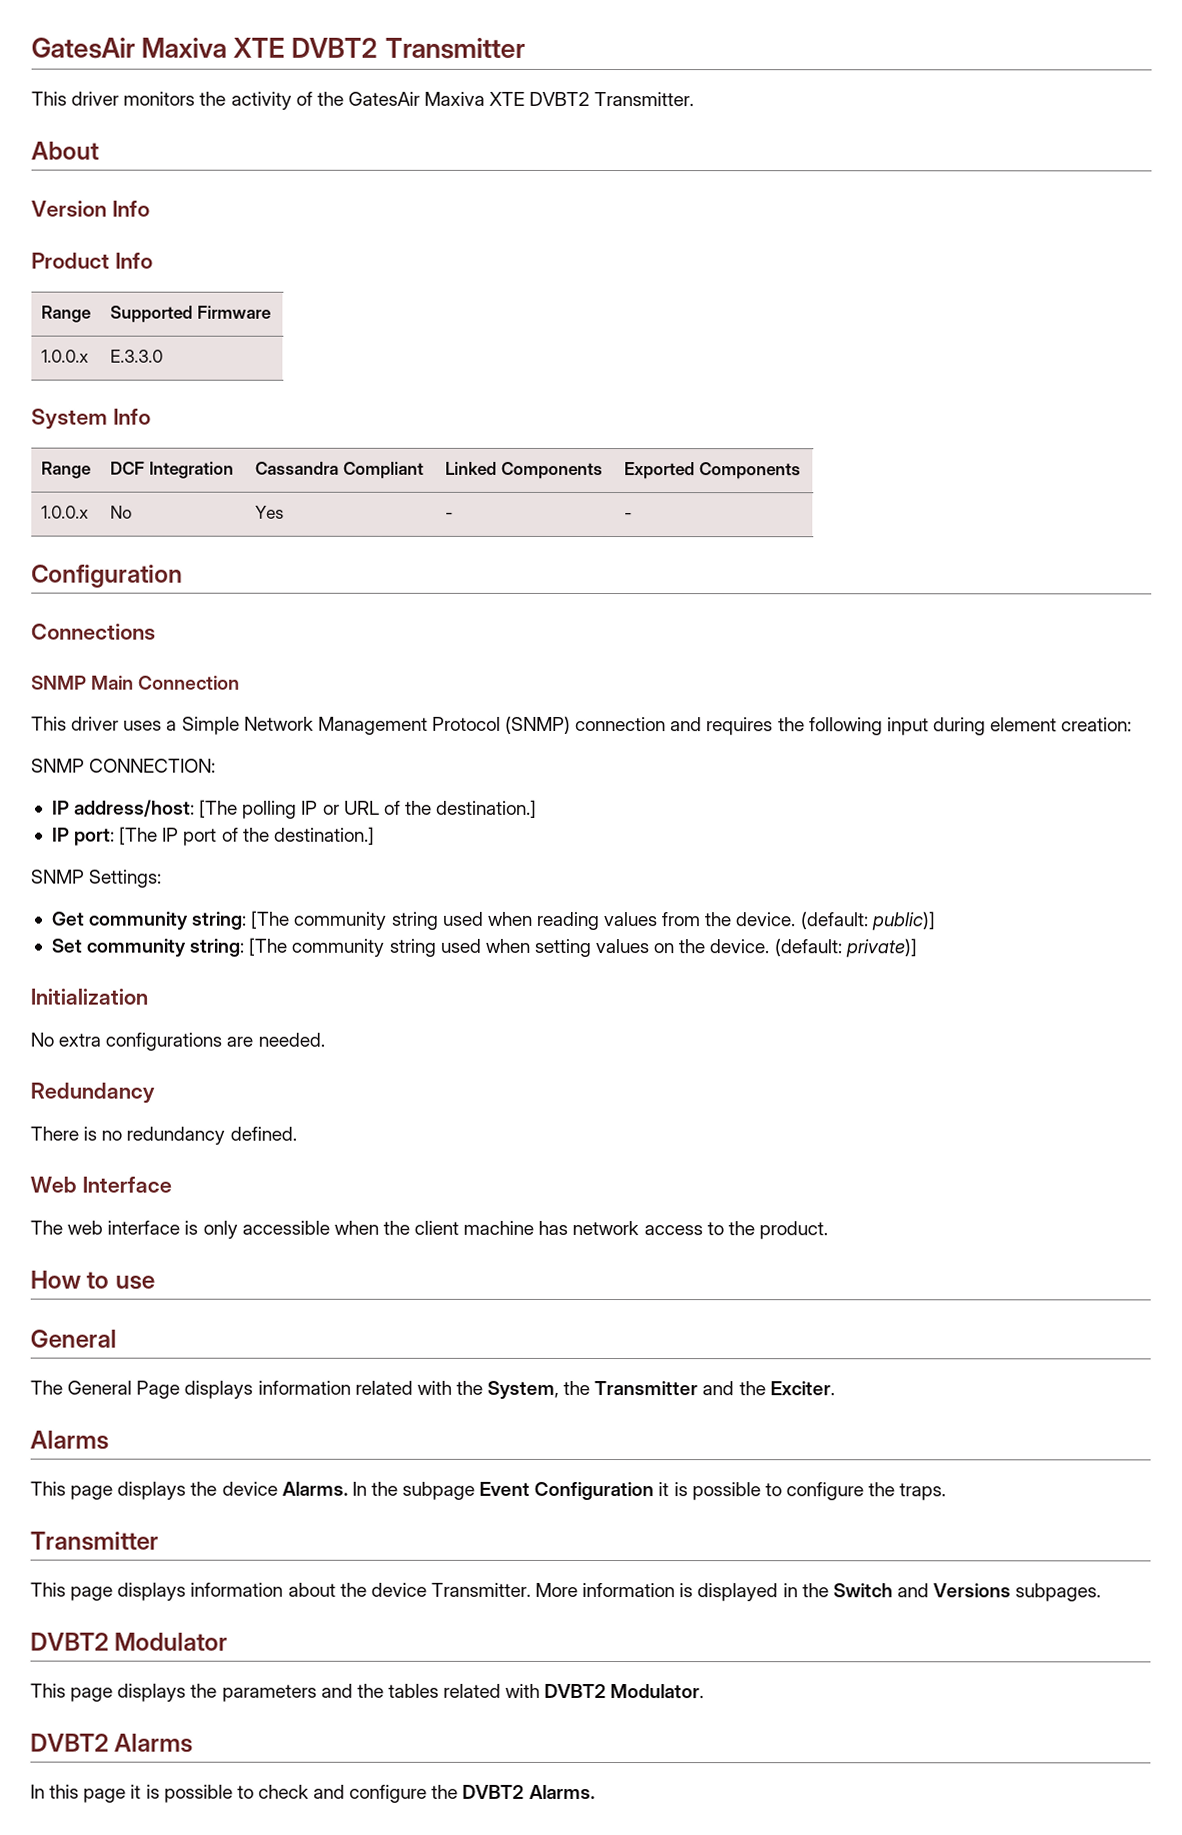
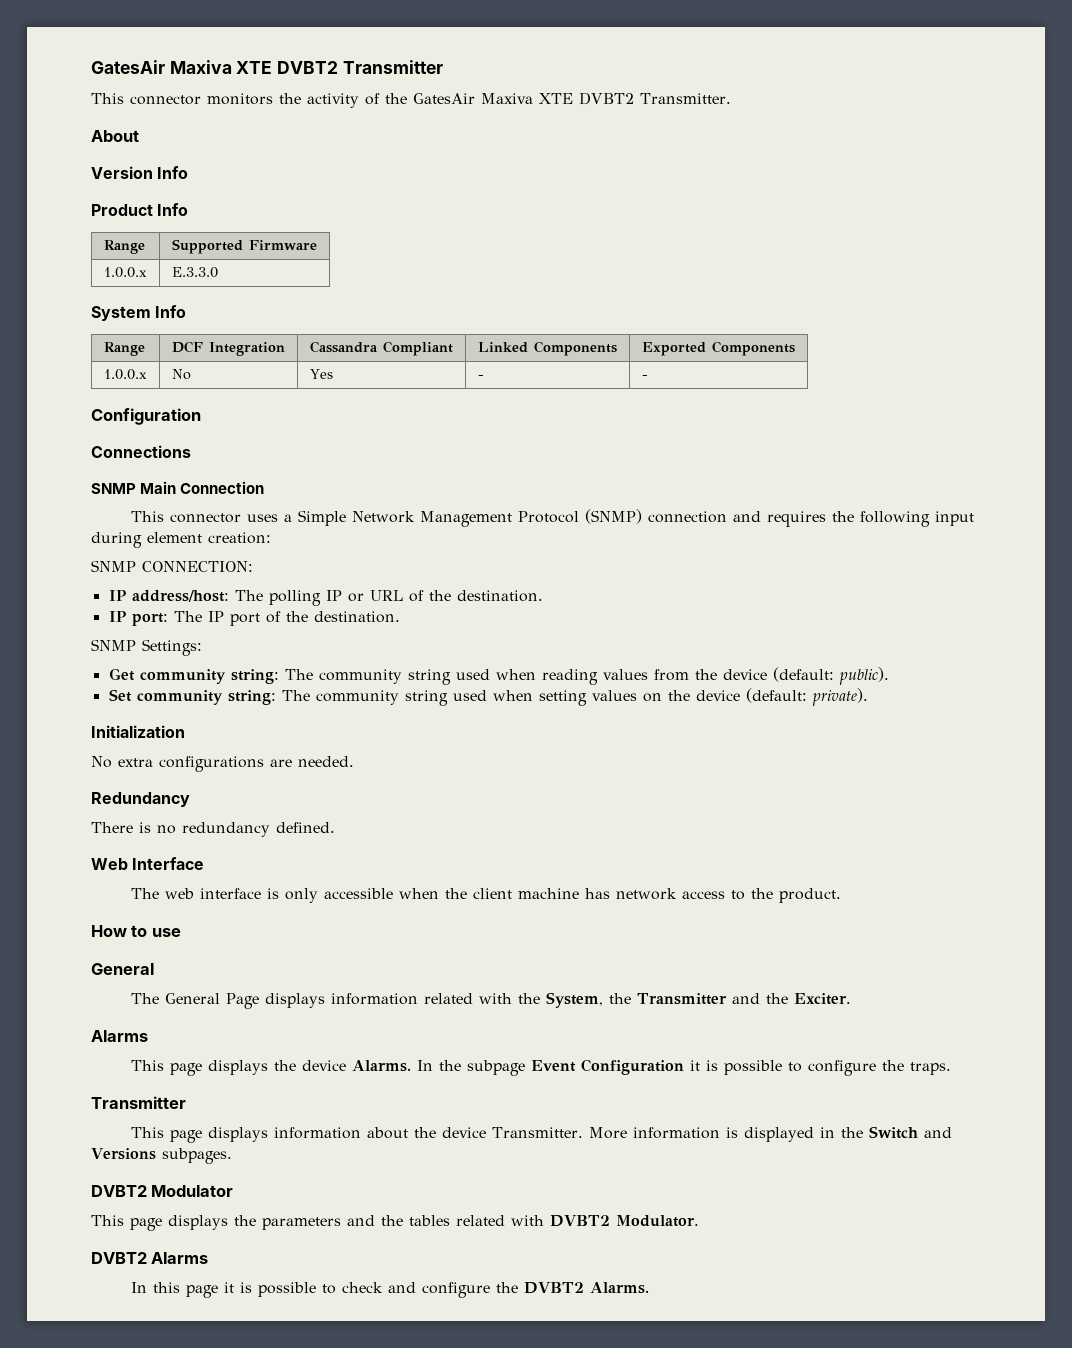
- This driver monitors the activity of the GatesAir Maxiva XTE DVBT2 Transmitter.
+ This connector monitors the activity of the GatesAir Maxiva XTE DVBT2 Transmitter.
- This driver uses a Simple Network Management Protocol (SNMP) connection and requires the following input during element creation:
+ This connector uses a Simple Network Management Protocol (SNMP) connection and requires the following input during element creation:
- IP address/host: [The polling IP or URL of the destination.]
+ IP address/host: The polling IP or URL of the destination.
- IP port: [The IP port of the destination.]
+ IP port: The IP port of the destination.
- Get community string: [The community string used when reading values from the device. (default: public)]
+ Get community string: The community string used when reading values from the device (default: public).
- Set community string: [The community string used when setting values on the device. (default: private)]
+ Set community string: The community string used when setting values on the device (default: private).

